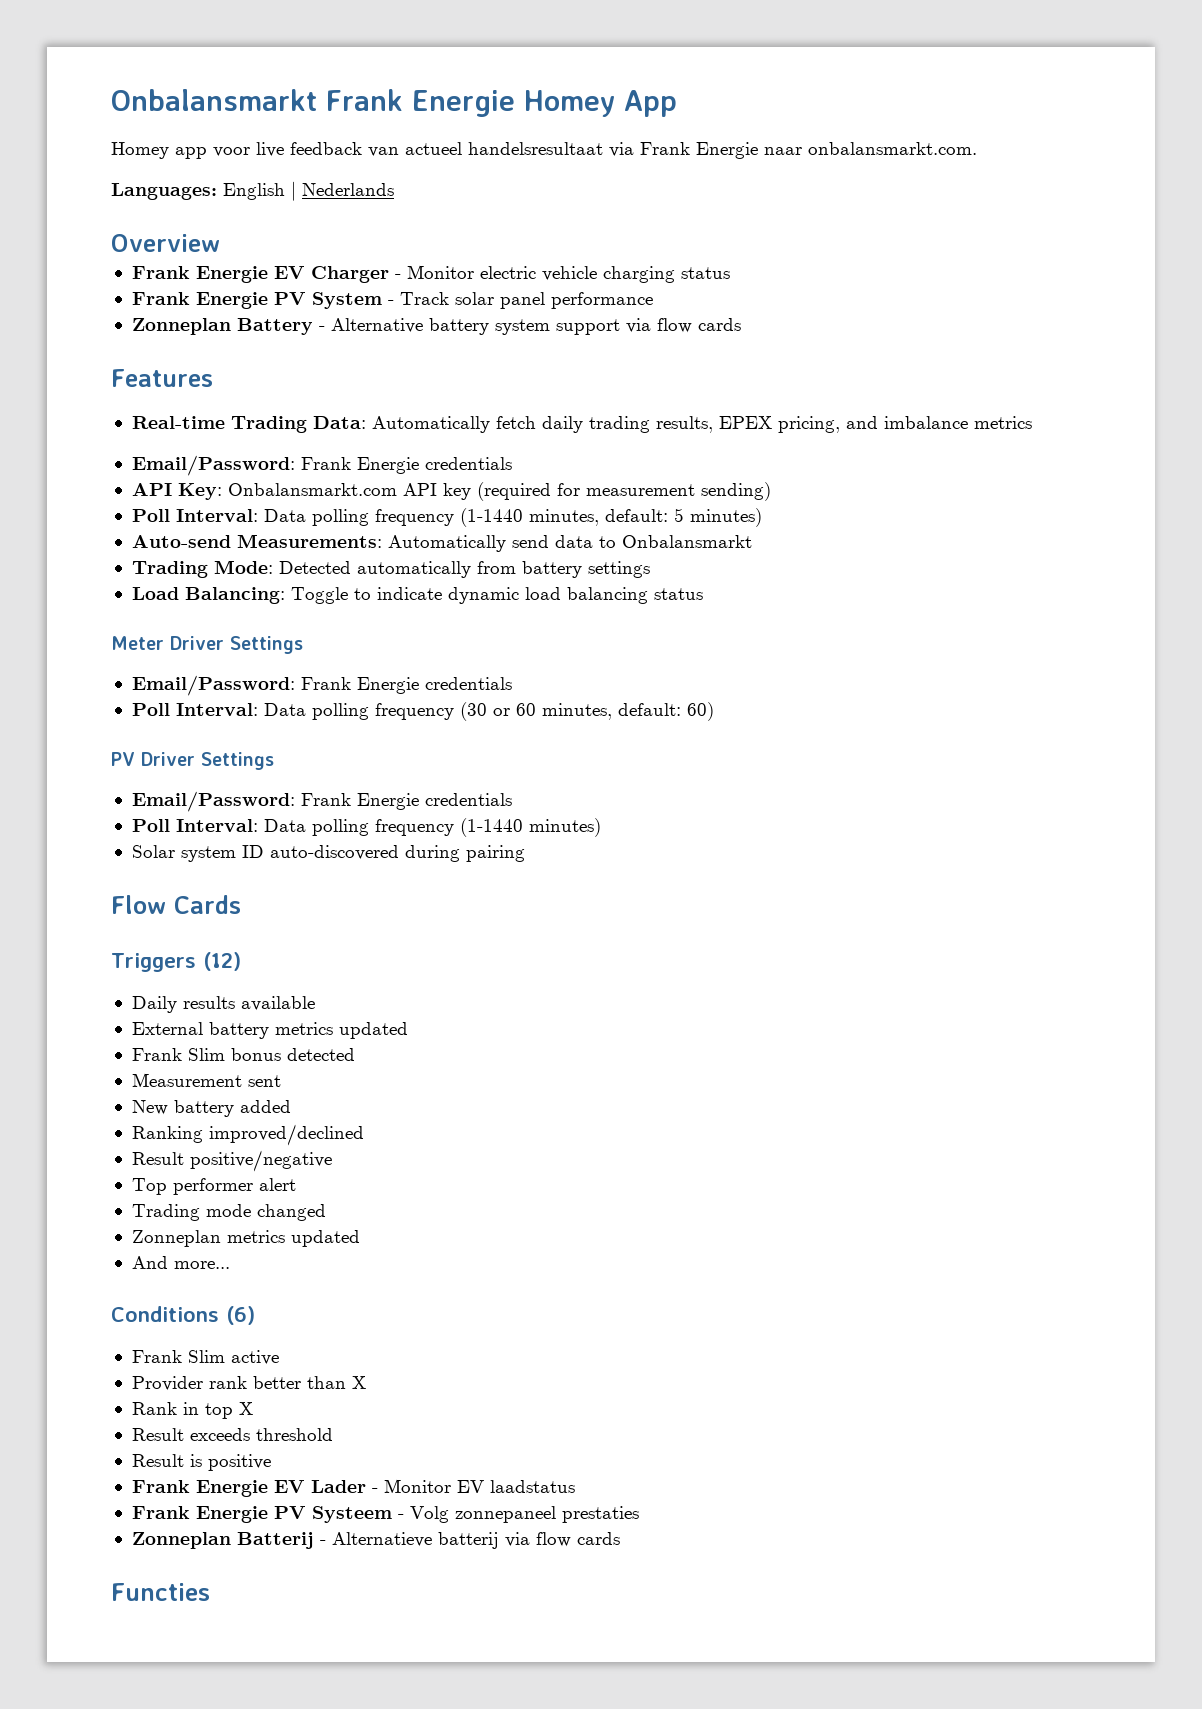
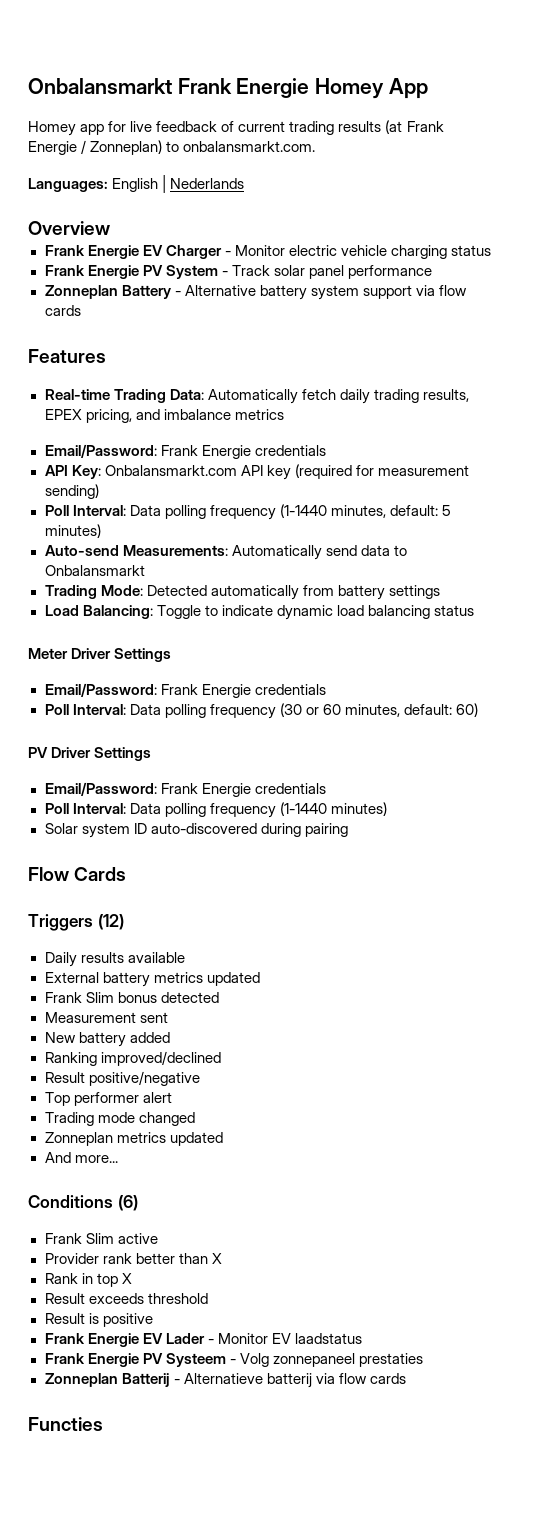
- Homey app voor live feedback van actueel handelsresultaat via Frank Energie naar onbalansmarkt.com.
+ Homey app for live feedback of current trading results (at Frank Energie / Zonneplan) to onbalansmarkt.com.

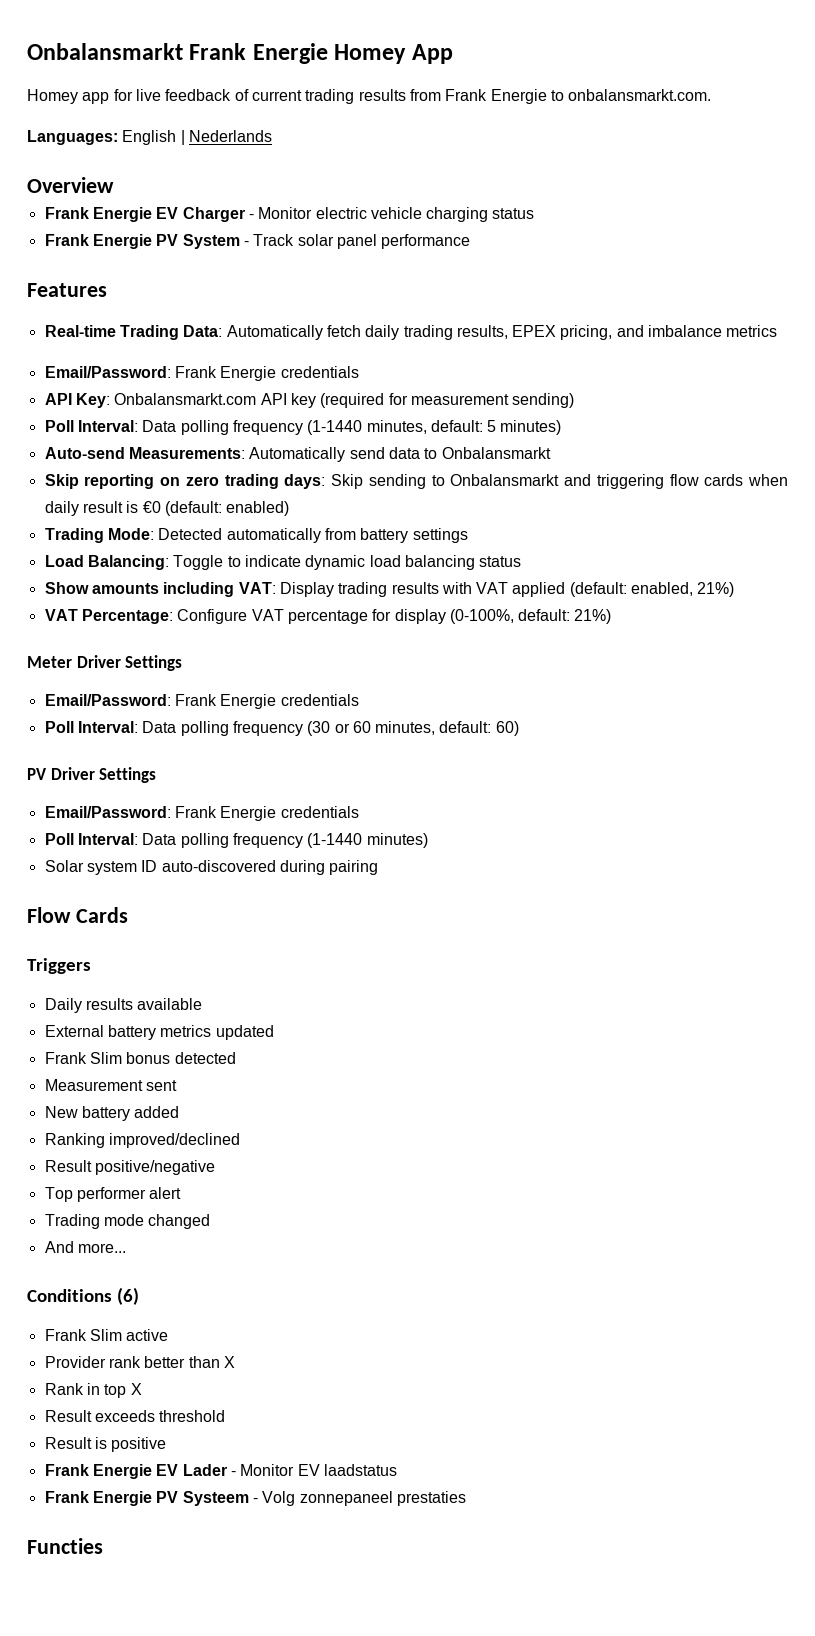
- Homey app for live feedback of current trading results (at Frank Energie / Zonneplan) to onbalansmarkt.com.
+ Homey app for live feedback of current trading results from Frank Energie to onbalansmarkt.com.
- Zonneplan Battery - Alternative battery system support via flow cards
+ Skip reporting on zero trading days: Skip sending to Onbalansmarkt and triggering flow cards when daily result is €0 (default: enabled)
+ Show amounts including VAT: Display trading results with VAT applied (default: enabled, 21%)
+ VAT Percentage: Configure VAT percentage for display (0-100%, default: 21%)
- Triggers (12)
+ Triggers
- Zonneplan metrics updated
- Zonneplan Batterij - Alternatieve batterij via flow cards

